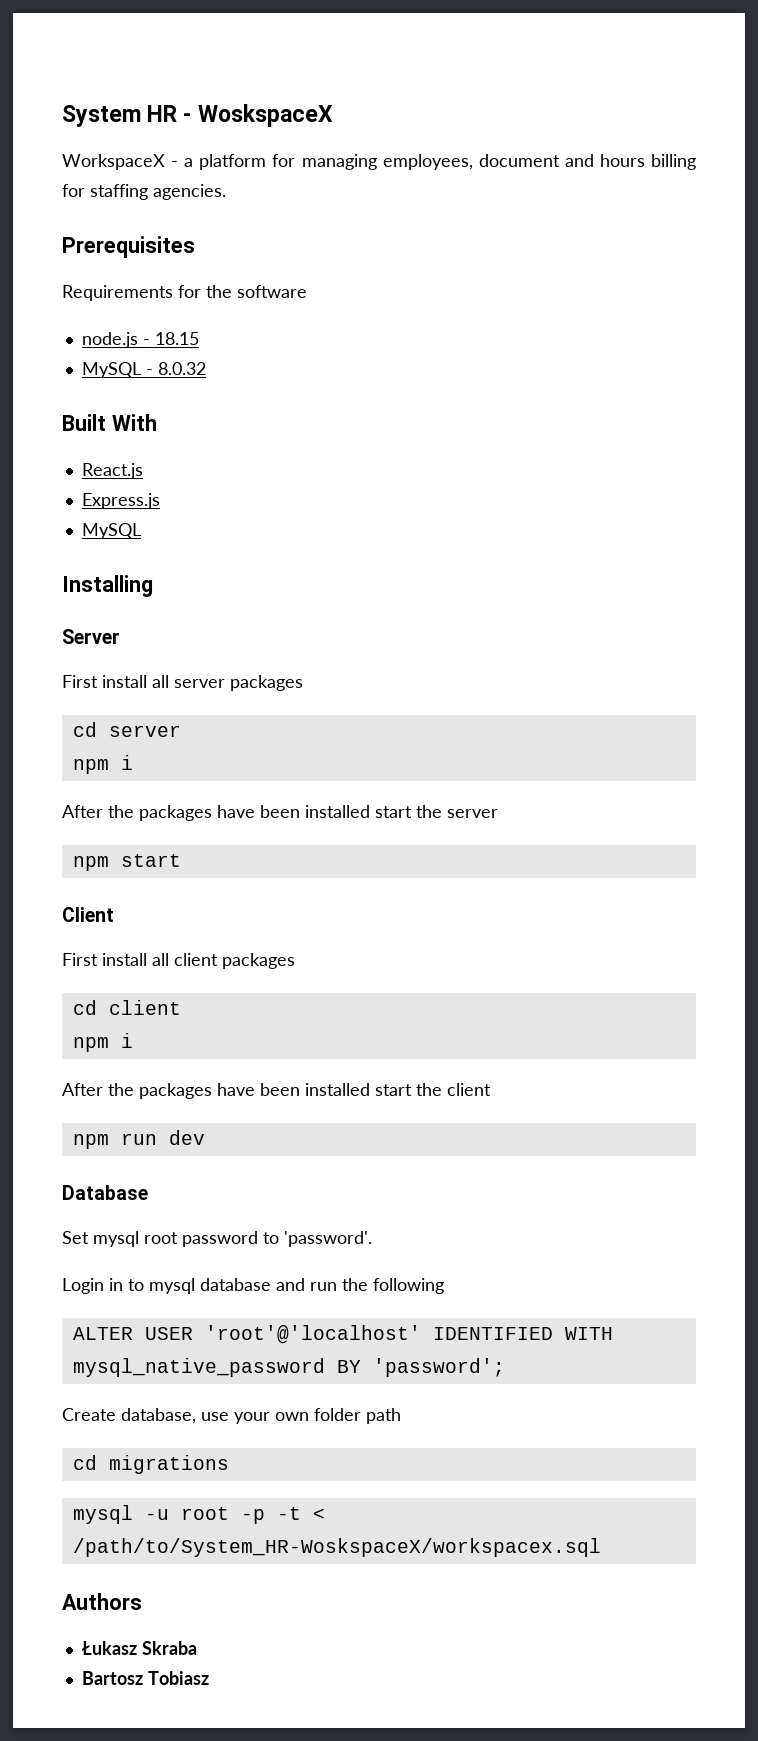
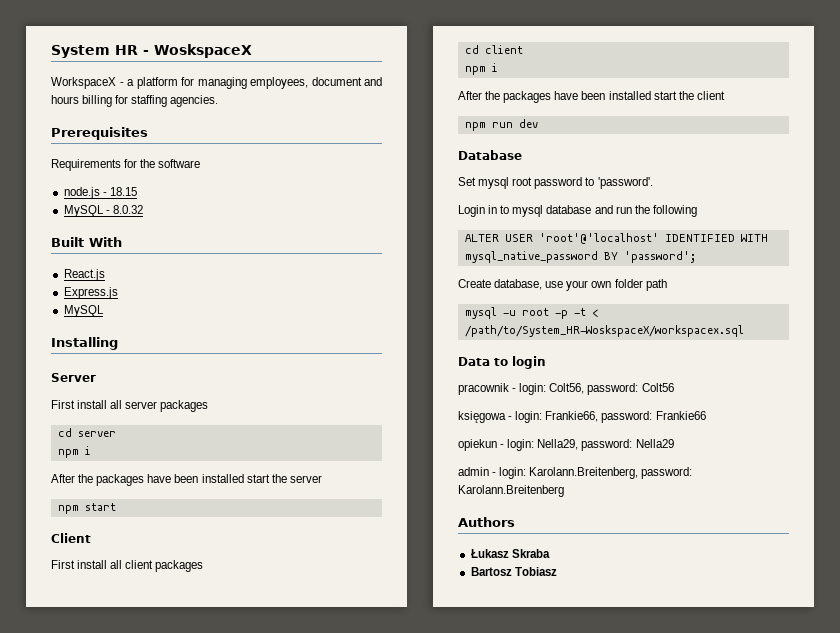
- cd migrations
+ Data to login
+ pracownik - login: Colt56, password: Colt56
+ księgowa - login: Frankie66, password: Frankie66
+ opiekun - login: Nella29, password: Nella29
+ admin - login: Karolann.Breitenberg, password: Karolann.Breitenberg

